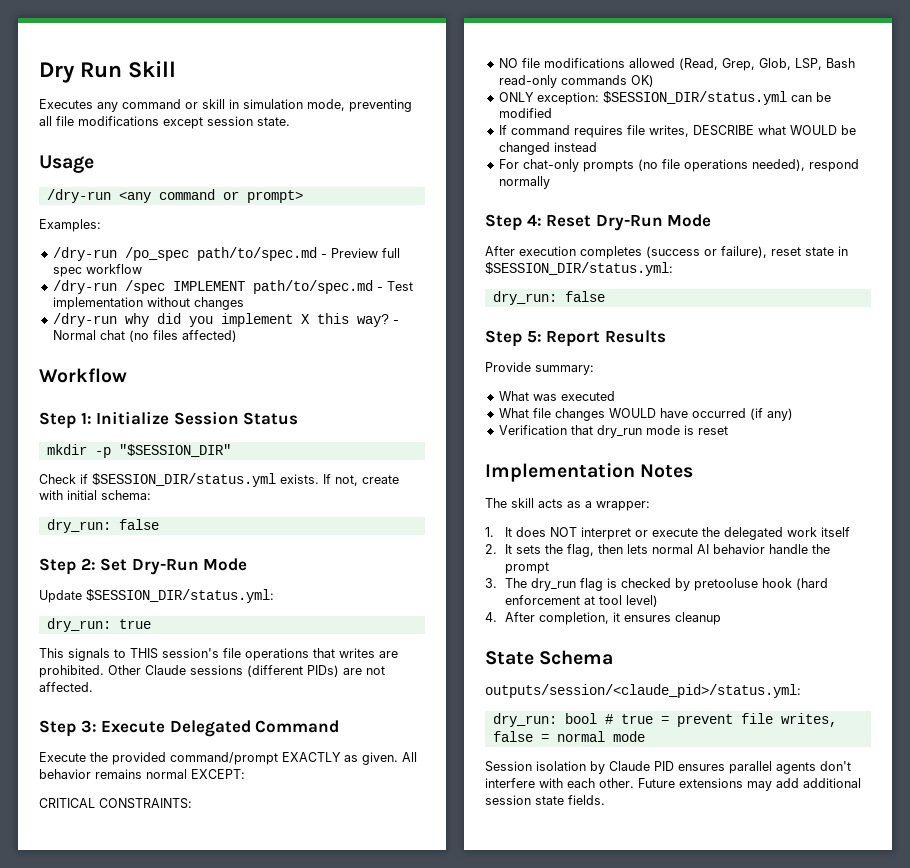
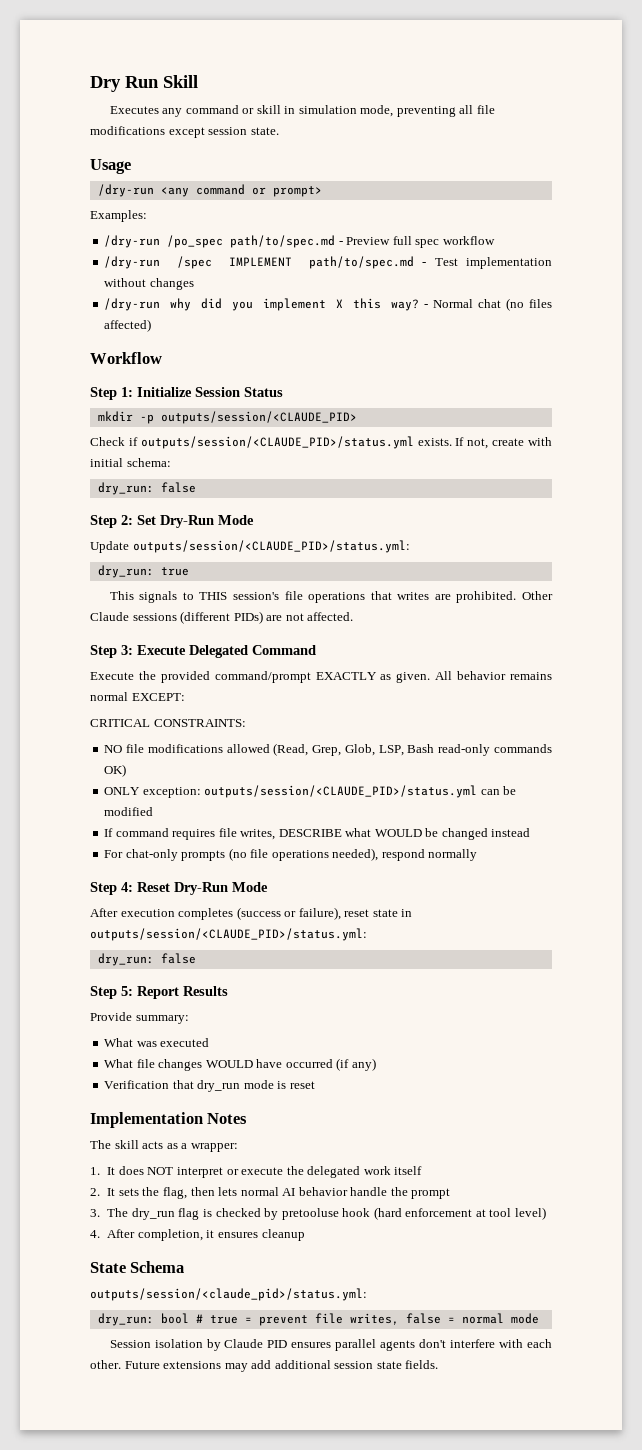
- mkdir -p "$SESSION_DIR"
+ mkdir -p outputs/session/<CLAUDE_PID>
- Check if $SESSION_DIR/status.yml exists.
+ Check if outputs/session/<CLAUDE_PID>/status.yml exists.
- Update $SESSION_DIR/status.yml:
+ Update outputs/session/<CLAUDE_PID>/status.yml:
- ONLY exception: $SESSION_DIR/status.yml can be modified
+ ONLY exception: outputs/session/<CLAUDE_PID>/status.yml can be modified
- After execution completes (success or failure), reset state in $SESSION_DIR/status.yml:
+ After execution completes (success or failure), reset state in outputs/session/<CLAUDE_PID>/status.yml:

